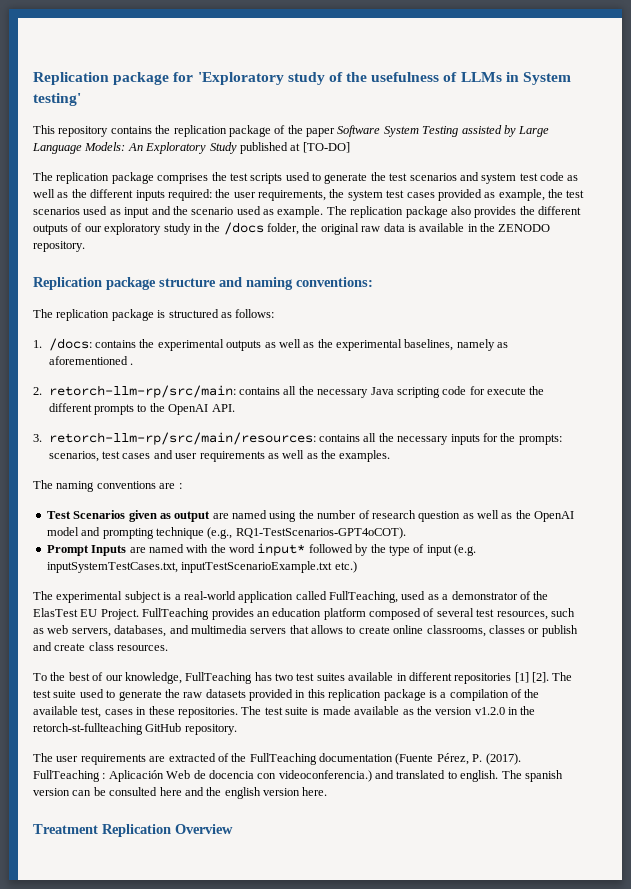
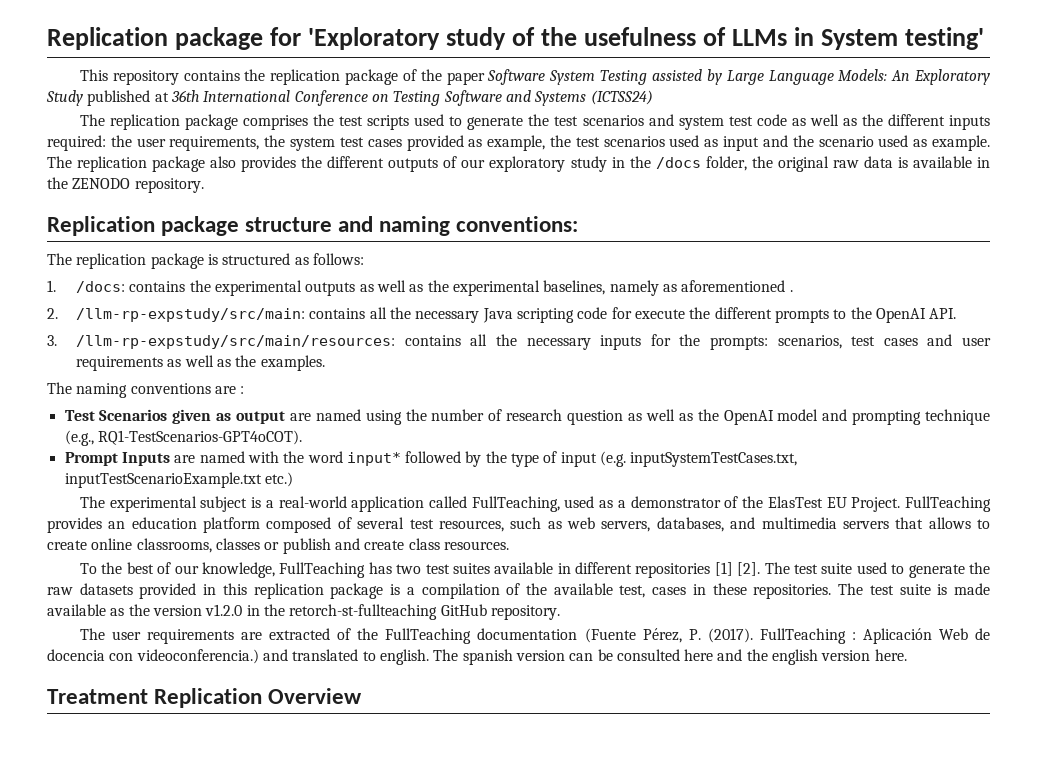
- This repository contains the replication package of the paper Software System Testing assisted by Large Language Models: An Exploratory Study published at [TO-DO]
+ This repository contains the replication package of the paper Software System Testing assisted by Large Language Models: An Exploratory Study published at 36th International Conference on Testing Software and Systems (ICTSS24)
- 2. retorch-llm-rp/src/main: contains all the necessary Java scripting code for execute the different prompts to the OpenAI API.
+ 2. /llm-rp-expstudy/src/main: contains all the necessary Java scripting code for execute the different prompts to the OpenAI API.
- 3. retorch-llm-rp/src/main/resources: contains all the necessary inputs for the prompts: scenarios, test cases and user requirements as well as the examples.
+ 3. /llm-rp-expstudy/src/main/resources: contains all the necessary inputs for the prompts: scenarios, test cases and user requirements as well as the examples.

